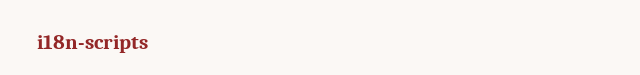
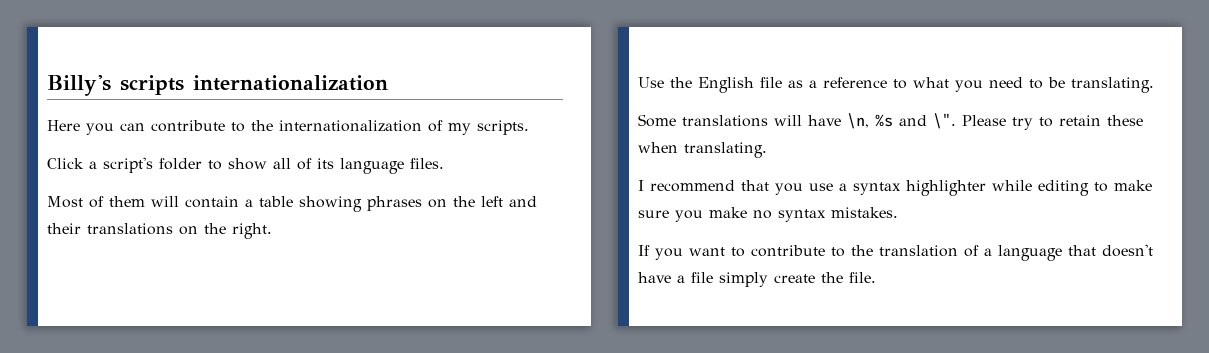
- i18n-scripts
+ Billy's scripts internationalization
+ Here you can contribute to the internationalization of my scripts.
+ Click a script's folder to show all of its language files.
+ Most of them will contain a table showing phrases on the left and their translations on the right.
+ Use the English file as a reference to what you need to be translating.
+ Some translations will have \n, %s and \". Please try to retain these when translating.
+ I recommend that you use a syntax highlighter while editing to make sure you make no syntax mistakes.
+ If you want to contribute to the translation of a language that doesn't have a file simply create the file.

